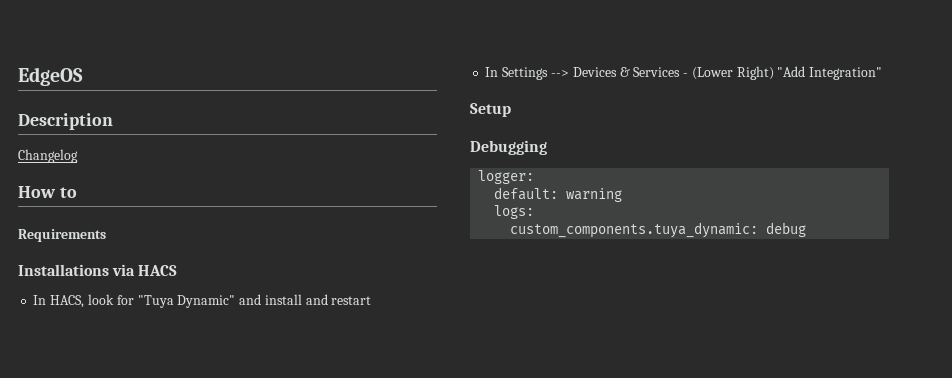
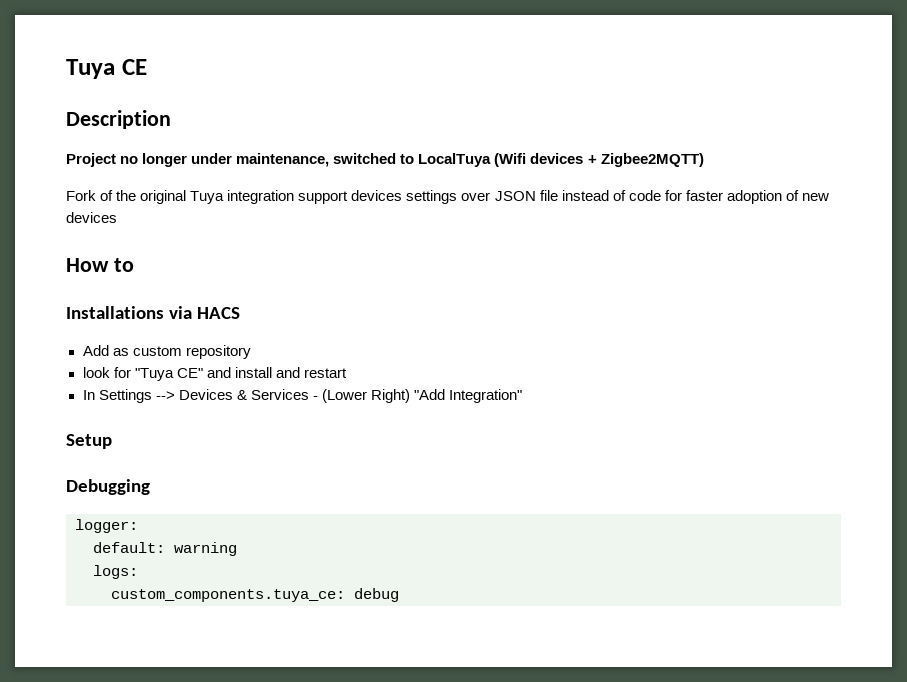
- EdgeOS
+ Tuya CE
- Changelog
+ Project no longer under maintenance, switched to LocalTuya (Wifi devices + Zigbee2MQTT)
+ Fork of the original Tuya integration support devices settings over JSON file instead of code for faster adoption of new devices
- Requirements
- In HACS, look for "Tuya Dynamic" and install and restart
+ Add as custom repository
+ look for "Tuya CE" and install and restart
- custom_components.tuya_dynamic: debug
+ custom_components.tuya_ce: debug

